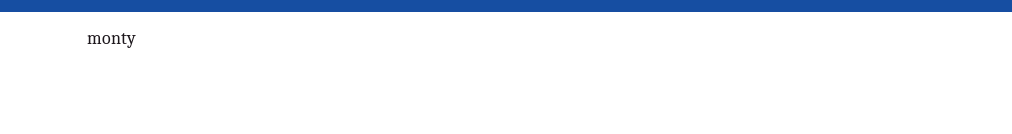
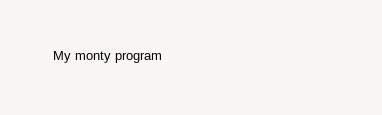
- monty
+ My monty program

